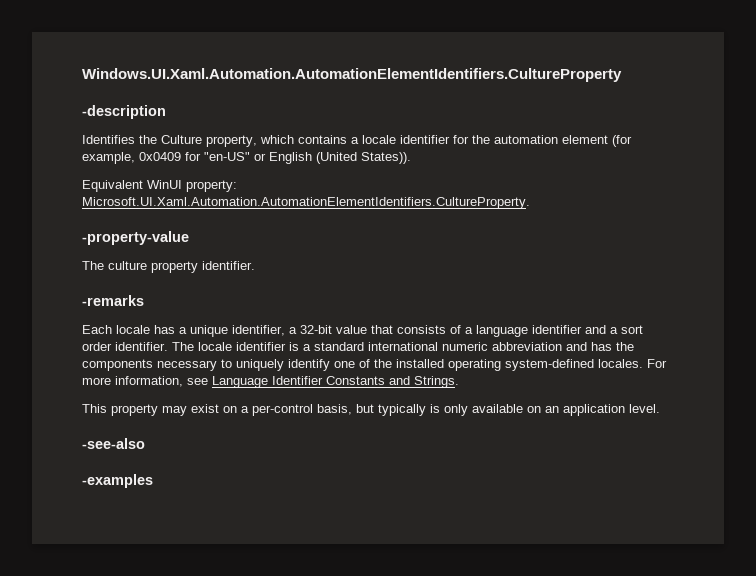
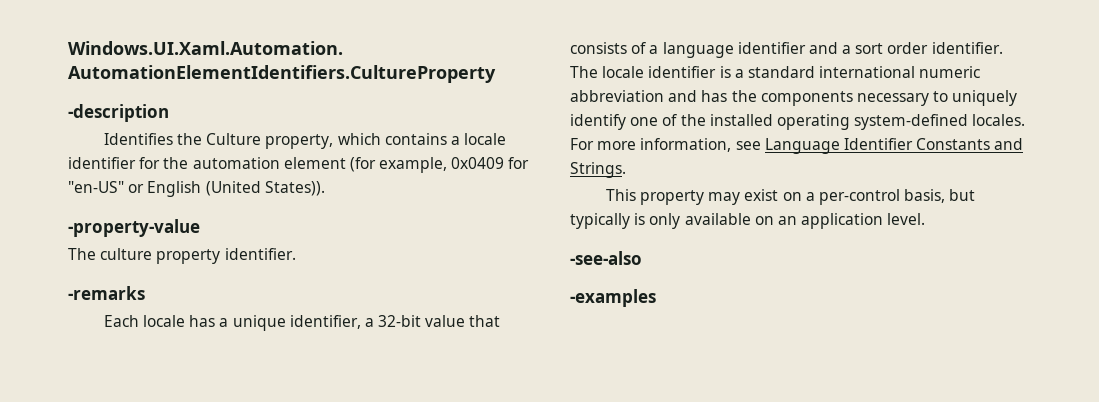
- Equivalent WinUI property: Microsoft.UI.Xaml.Automation.AutomationElementIdentifiers.CultureProperty.

